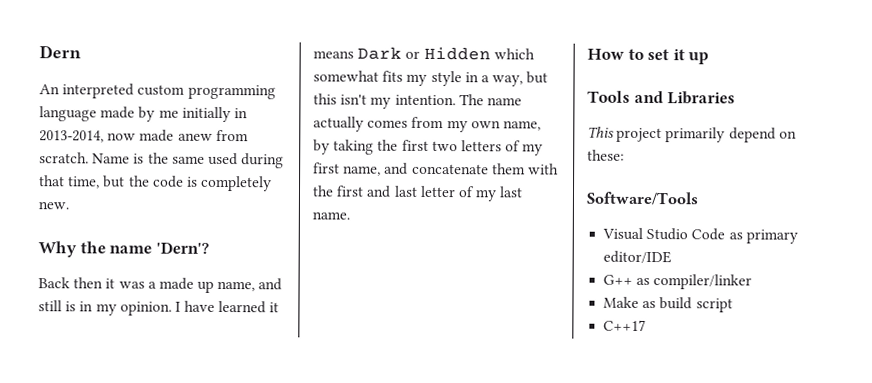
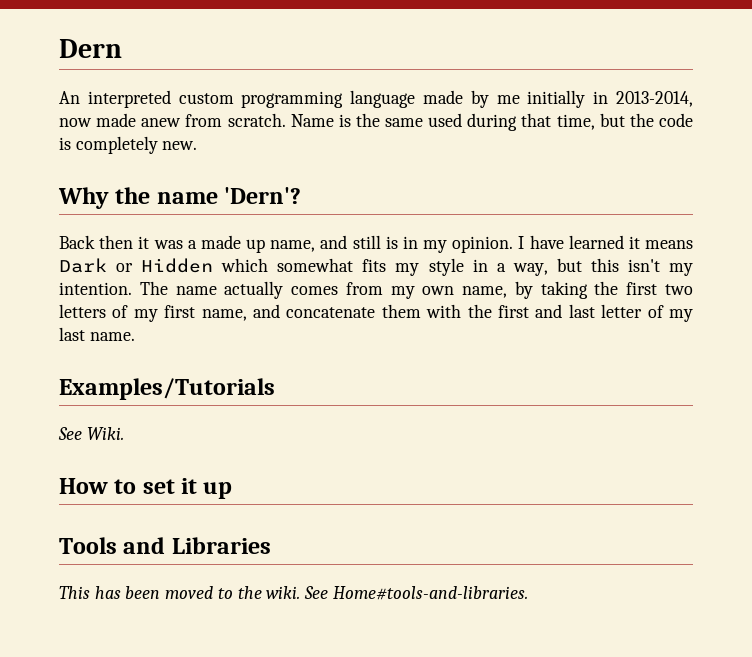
+ Examples/Tutorials
+ See Wiki.
- This project primarily depend on these:
- Software/Tools
- Visual Studio Code as primary editor/IDE
- G++ as compiler/linker
- Make as build script
- C++17
+ This has been moved to the wiki. See Home#tools-and-libraries.

